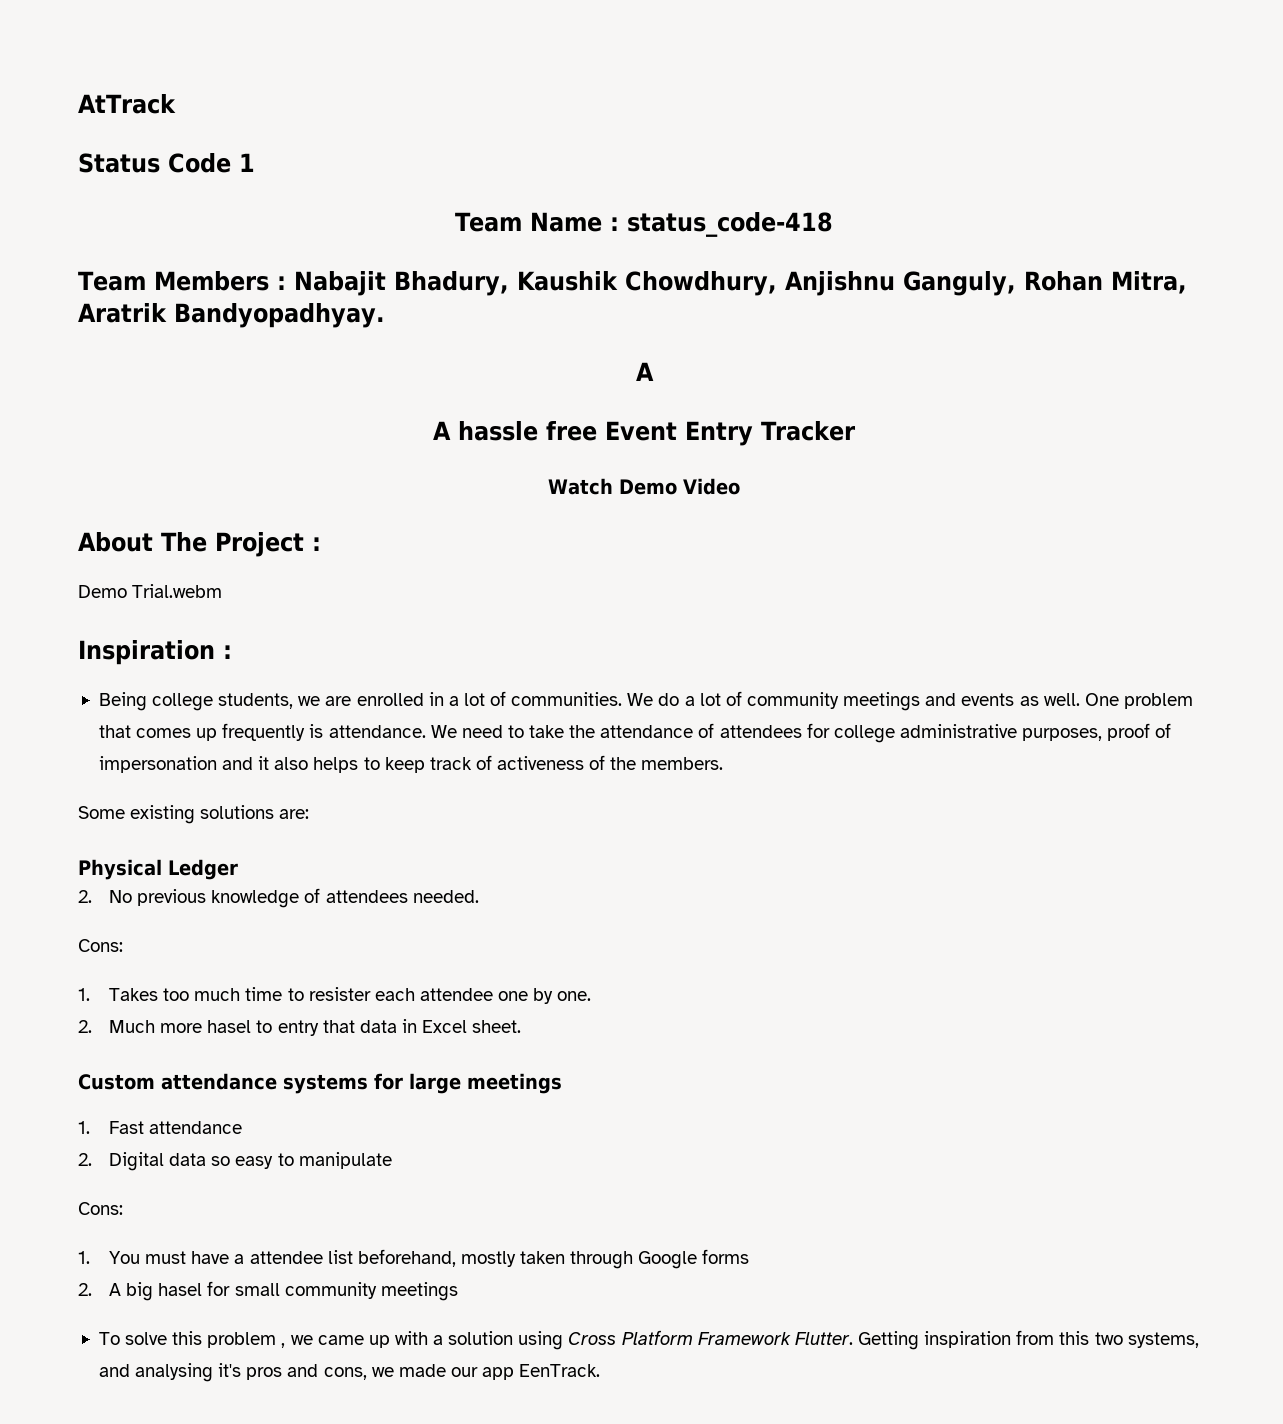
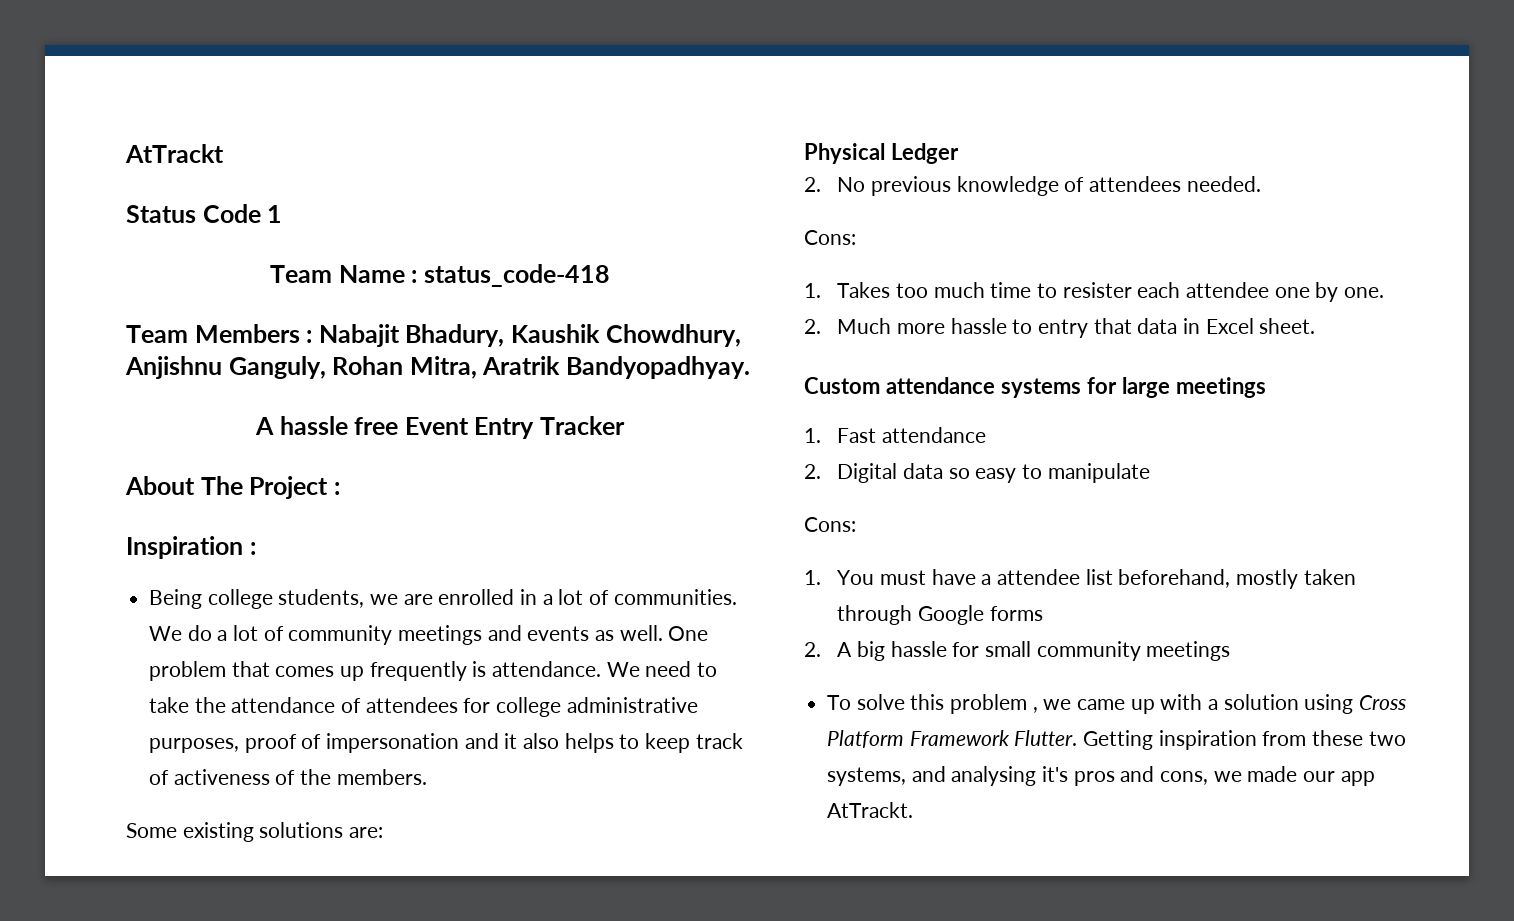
- AtTrack
+ AtTrackt
  Team Members : Nabajit Bhadury, Kaushik Chowdhury, Anjishnu Ganguly, Rohan Mitra, Aratrik Bandyopadhyay.
- A
- Watch Demo Video
- Demo Trial.webm
- 2. Much more hasel to entry that data in Excel sheet.
+ 2. Much more hassle to entry that data in Excel sheet.
- 2. A big hasel for small community meetings
+ 2. A big hassle for small community meetings
- Getting inspiration from this two systems, and analysing it's pros and cons, we made our app EenTrack.
+ Getting inspiration from these two systems, and analysing it's pros and cons, we made our app AtTrackt.

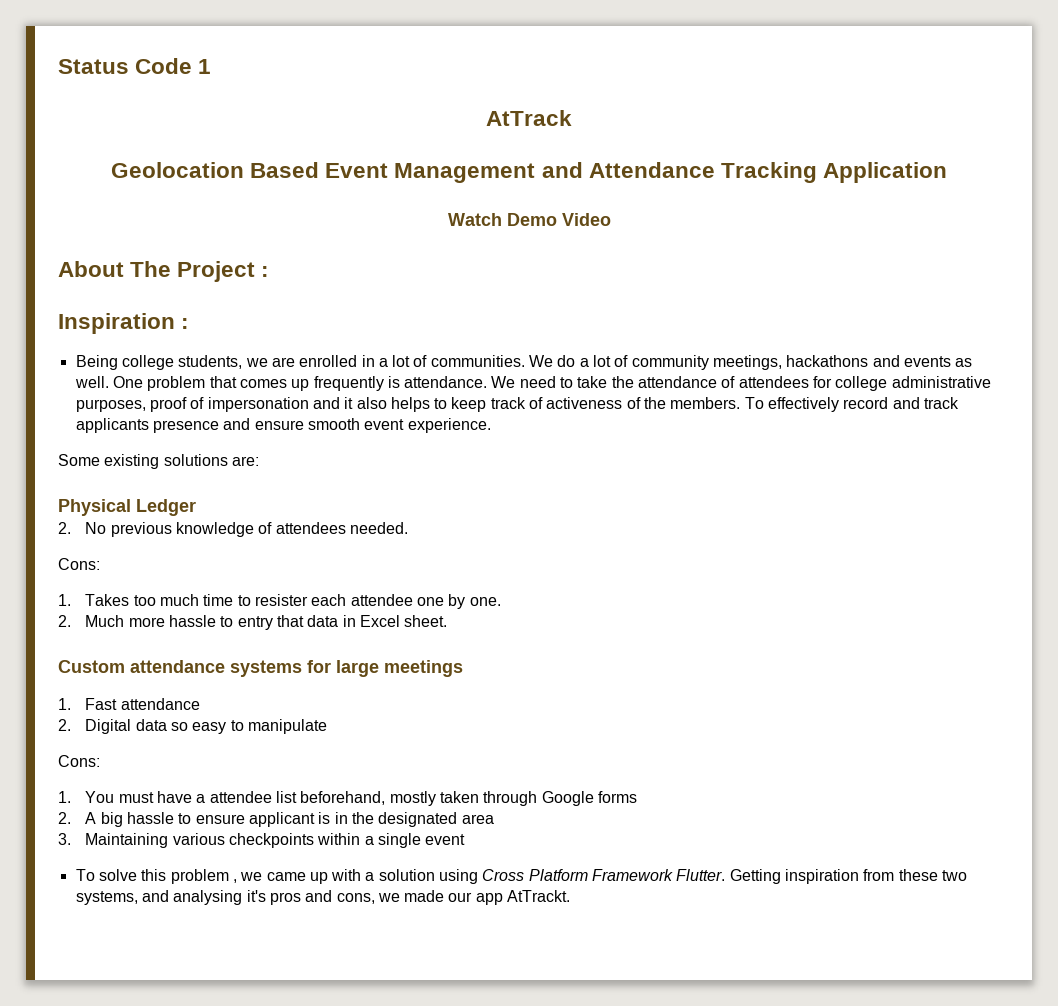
- AtTrackt
- Team Name : status_code-418
- Team Members : Nabajit Bhadury, Kaushik Chowdhury, Anjishnu Ganguly, Rohan Mitra, Aratrik Bandyopadhyay.
- A hassle free Event Entry Tracker
+ AtTrack
+ Geolocation Based Event Management and Attendance Tracking Application
+ Watch Demo Video
- We do a lot of community meetings and events as well.
+ We do a lot of community meetings, hackathons and events as well.
+ To effectively record and track applicants presence and ensure smooth event experience.
- 2. A big hassle for small community meetings
+ 2. A big hassle to ensure applicant is in the designated area
+ 3. Maintaining various checkpoints within a single event

